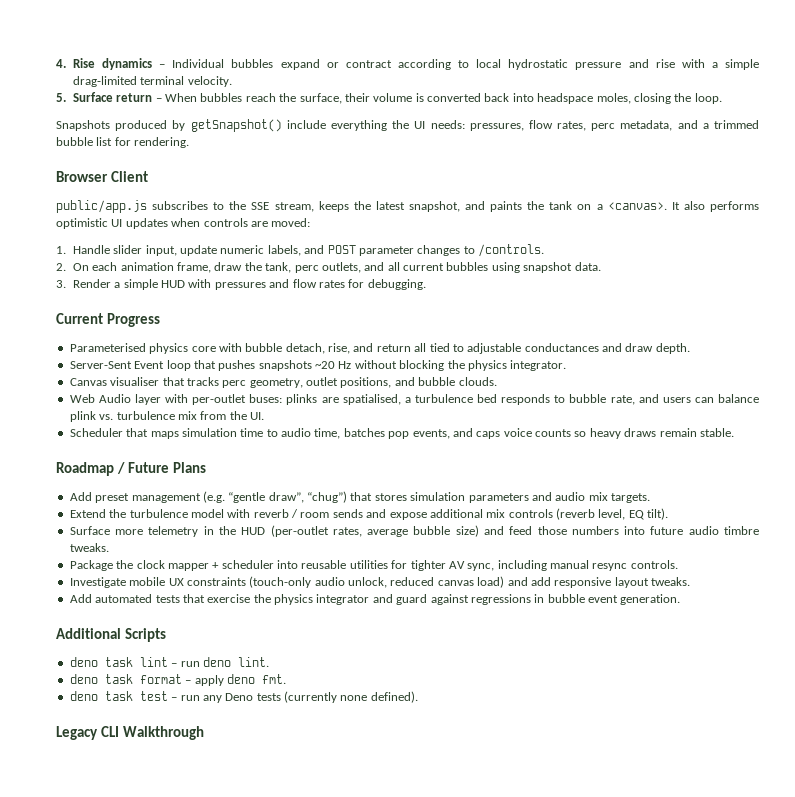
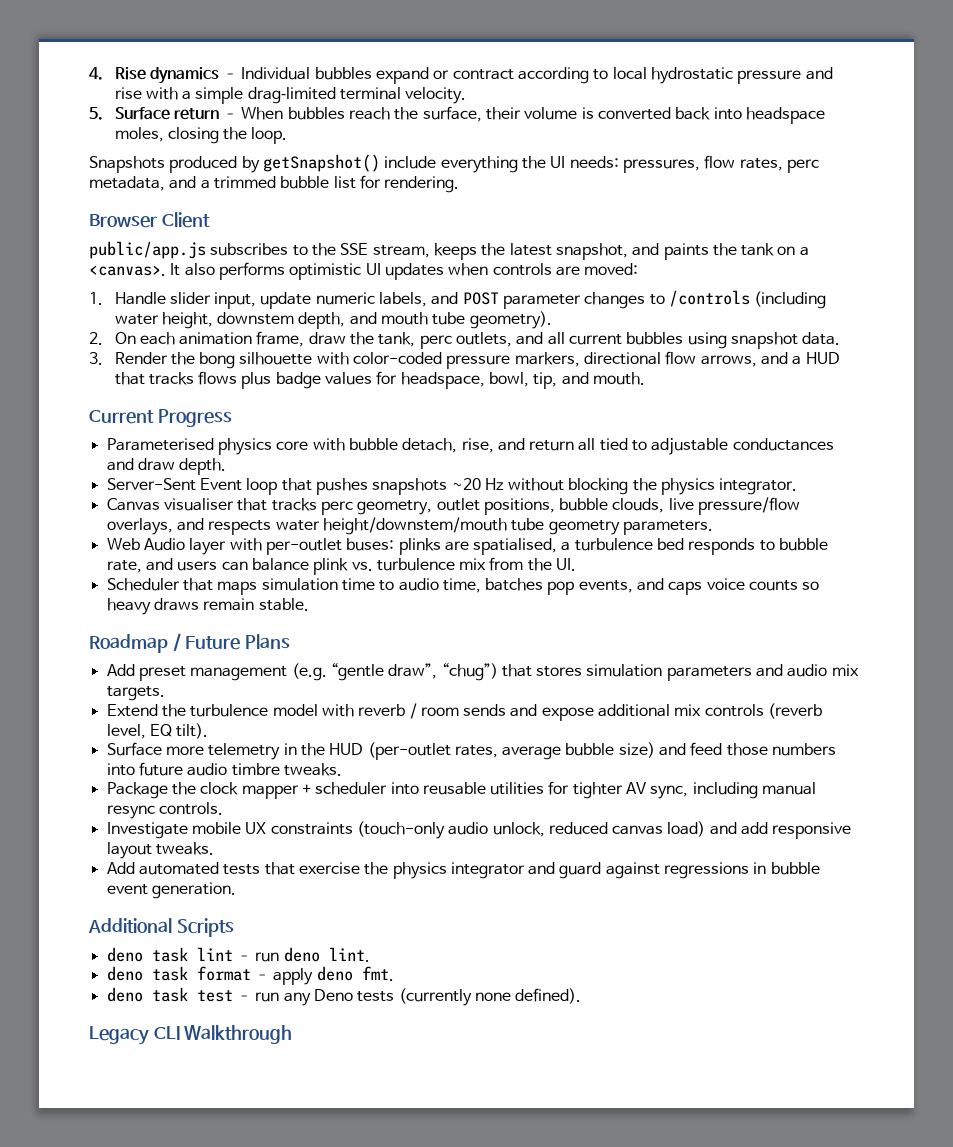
- 1. Handle slider input, update numeric labels, and POST parameter changes to /controls.
+ 1. Handle slider input, update numeric labels, and POST parameter changes to /controls (including water height, downstem depth, and mouth tube geometry).
- 3. Render a simple HUD with pressures and flow rates for debugging.
+ 3. Render the bong silhouette with color-coded pressure markers, directional flow arrows, and a HUD that tracks flows plus badge values for headspace, bowl, tip, and mouth.
- Canvas visualiser that tracks perc geometry, outlet positions, and bubble clouds.
+ Canvas visualiser that tracks perc geometry, outlet positions, bubble clouds, live pressure/flow overlays, and respects water height/downstem/mouth tube geometry parameters.

